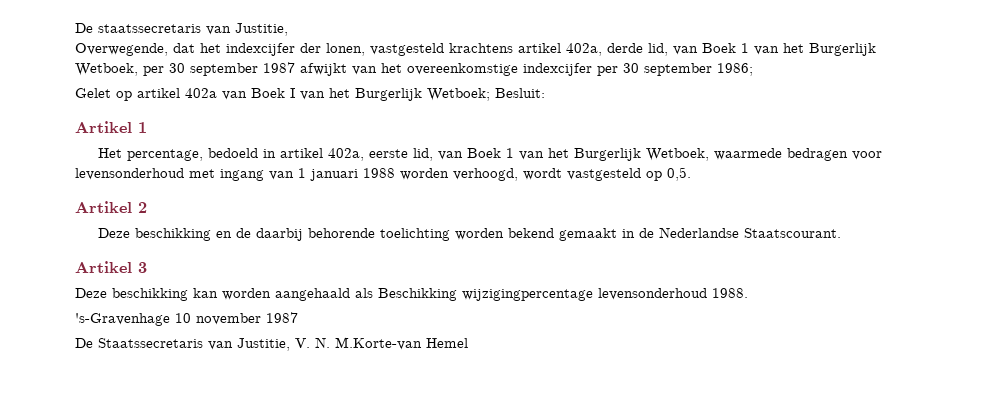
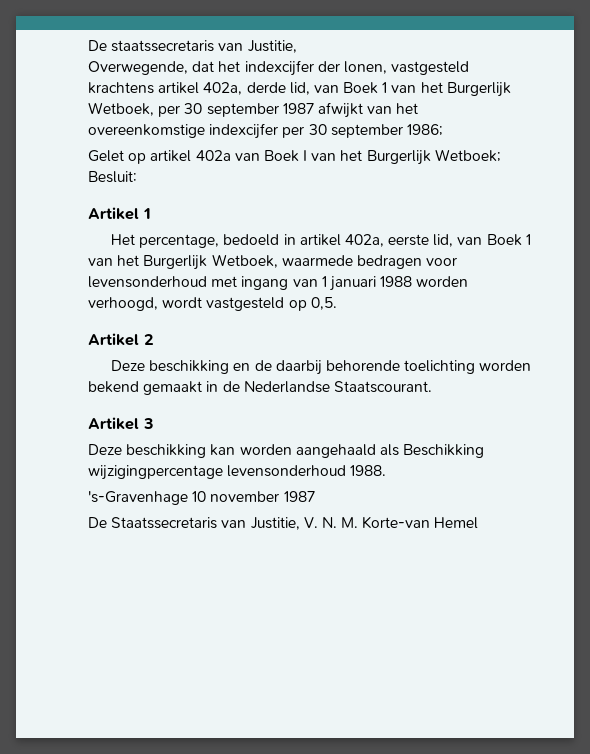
- De Staatssecretaris van Justitie, V. N. M.Korte-van Hemel
+ De Staatssecretaris van Justitie, V. N. M. Korte-van Hemel

